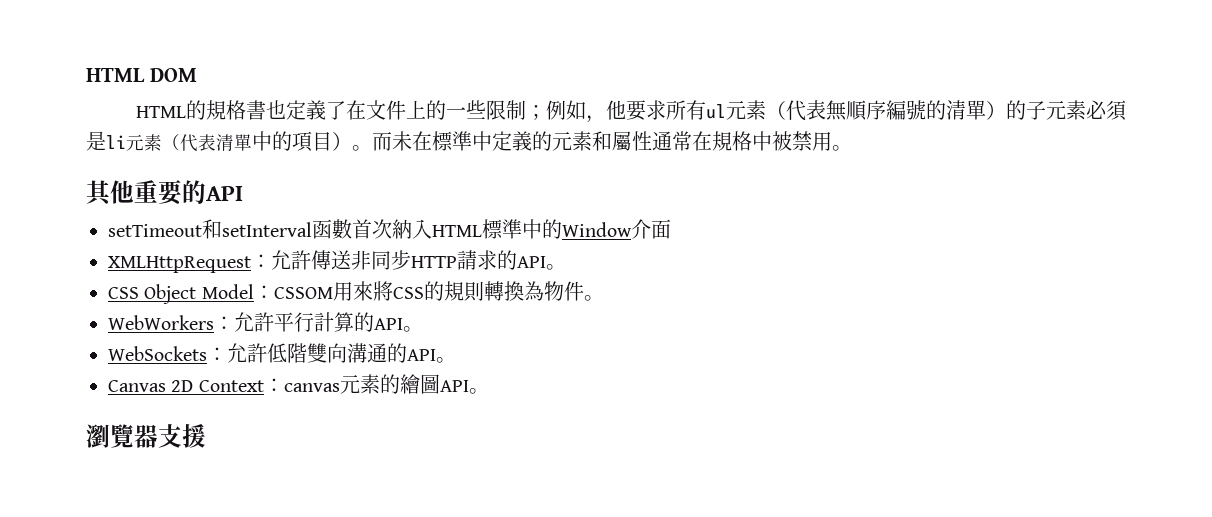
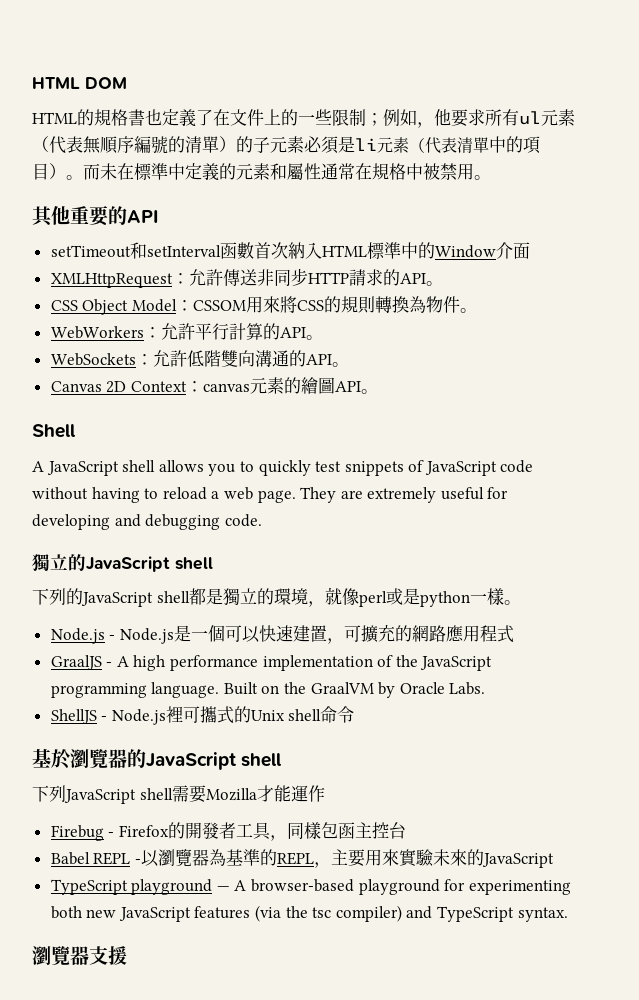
+ Shell
+ A JavaScript shell allows you to quickly test snippets of JavaScript code without having to reload a web page. They are extremely useful for developing and debugging code.
+ 獨立的JavaScript shell
+ 下列的JavaScript shell都是獨立的環境，就像perl或是python一樣。
+ Node.js - Node.js是一個可以快速建置，可擴充的網路應用程式
+ GraalJS - A high performance implementation of the JavaScript programming language. Built on the GraalVM by Oracle Labs.
+ ShellJS - Node.js裡可攜式的Unix shell命令
+ 基於瀏覽器的JavaScript shell
+ 下列JavaScript shell需要Mozilla才能運作
+ Firebug - Firefox的開發者工具，同樣包函主控台
+ Babel REPL -以瀏覽器為基準的REPL，主要用來實驗未來的JavaScript
+ TypeScript playground — A browser-based playground for experimenting both new JavaScript features (via the tsc compiler) and TypeScript syntax.

